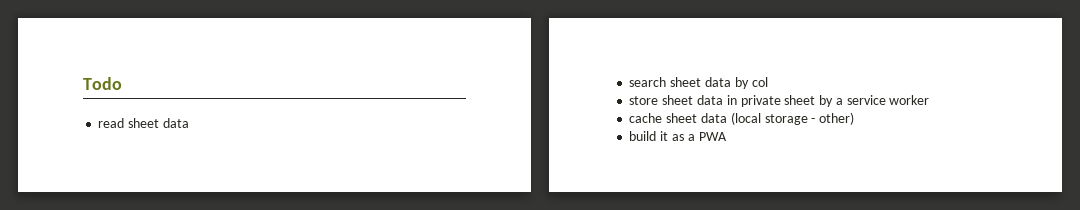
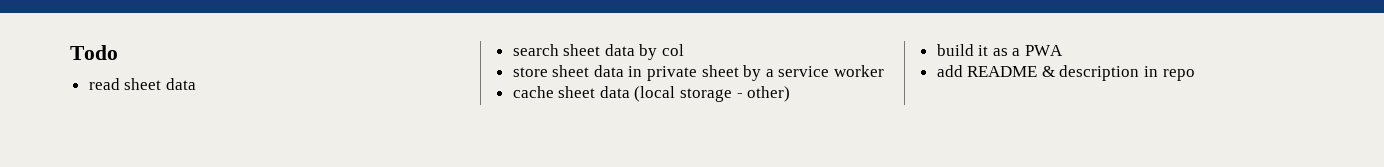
+ add README & description in repo

